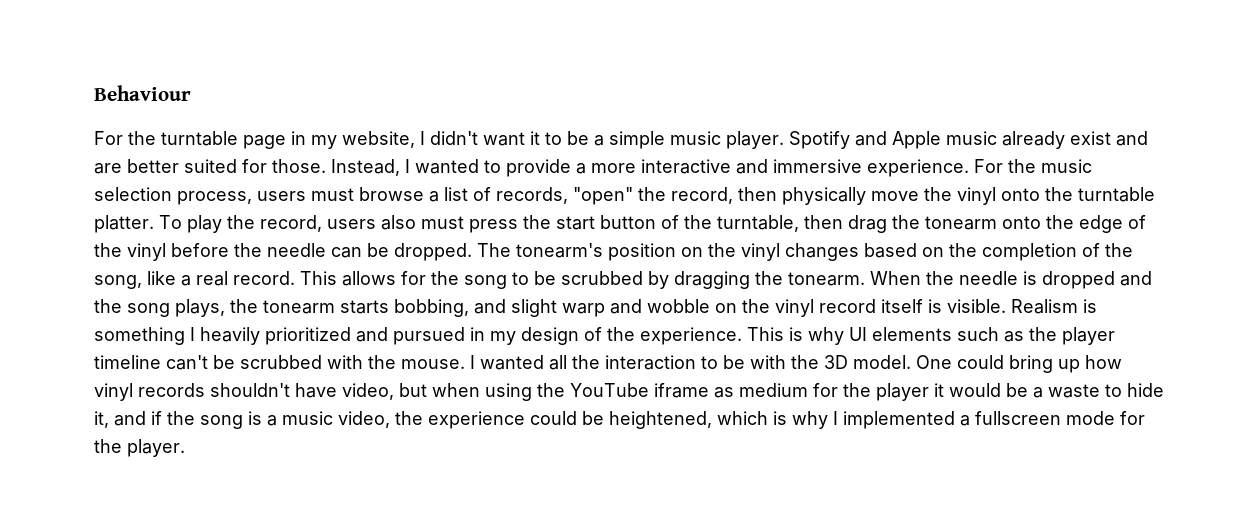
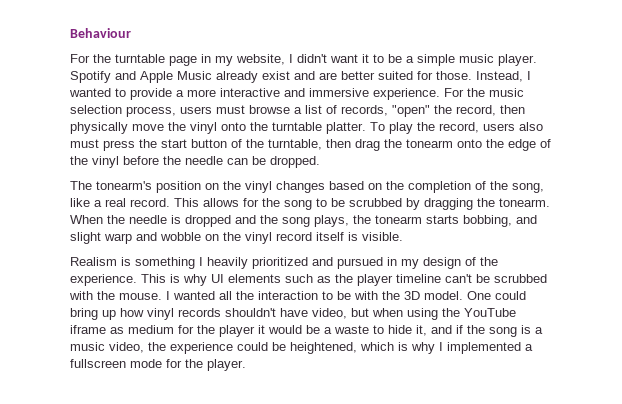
- Spotify and Apple music already exist and are better suited for those.
+ Spotify and Apple Music already exist and are better suited for those.
- To play the record, users also must press the start button of the turntable, then drag the tonearm onto the edge of the vinyl before the needle can be dropped. The tonearm's position on the vinyl changes based on the completion of the song, like a real record.
+ To play the record, users also must press the start button of the turntable, then drag the tonearm onto the edge of the vinyl before the needle can be dropped.
+ The tonearm's position on the vinyl changes based on the completion of the song, like a real record.
- When the needle is dropped and the song plays, the tonearm starts bobbing, and slight warp and wobble on the vinyl record itself is visible. Realism is something I heavily prioritized and pursued in my design of the experience.
+ When the needle is dropped and the song plays, the tonearm starts bobbing, and slight warp and wobble on the vinyl record itself is visible.
+ Realism is something I heavily prioritized and pursued in my design of the experience.

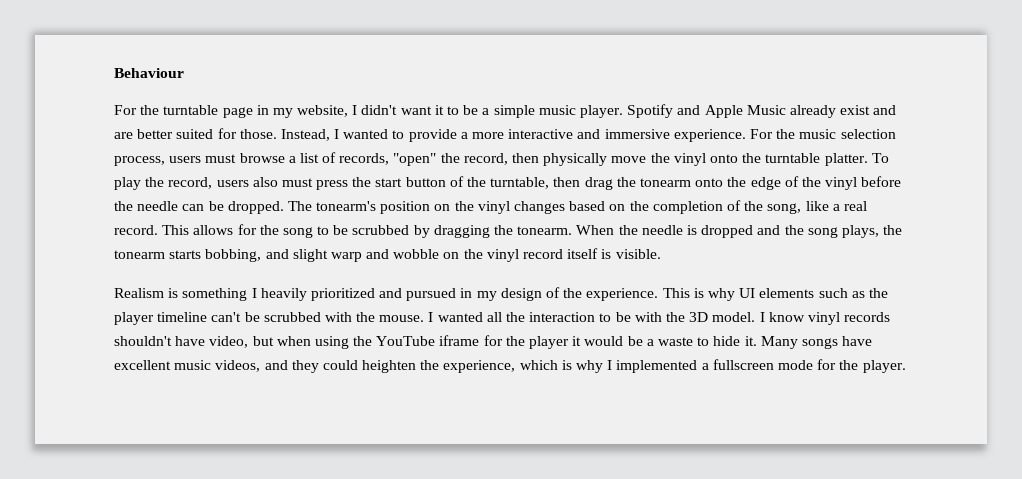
- To play the record, users also must press the start button of the turntable, then drag the tonearm onto the edge of the vinyl before the needle can be dropped.
- The tonearm's position on the vinyl changes based on the completion of the song, like a real record.
+ To play the record, users also must press the start button of the turntable, then drag the tonearm onto the edge of the vinyl before the needle can be dropped. The tonearm's position on the vinyl changes based on the completion of the song, like a real record.
- One could bring up how vinyl records shouldn't have video, but when using the YouTube iframe as medium for the player it would be a waste to hide it, and if the song is a music video, the experience could be heightened, which is why I implemented a fullscreen mode for the player.
+ I know vinyl records shouldn't have video, but when using the YouTube iframe for the player it would be a waste to hide it. Many songs have excellent music videos, and they could heighten the experience, which is why I implemented a fullscreen mode for the player.

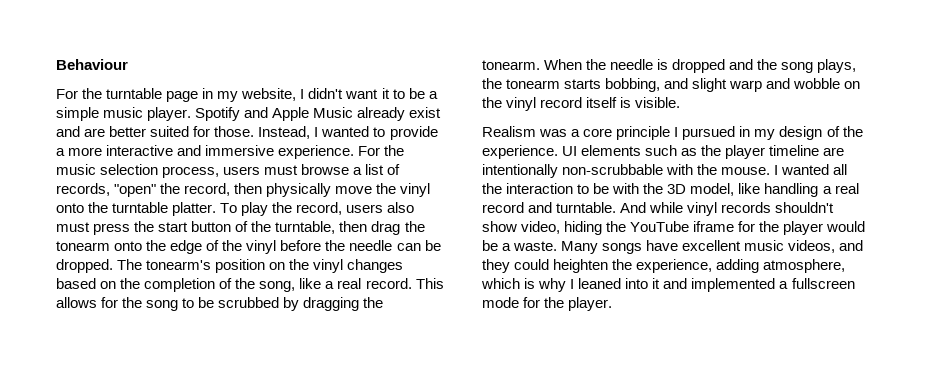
- Realism is something I heavily prioritized and pursued in my design of the experience.
+ Realism was a core principle I pursued in my design of the experience.
- This is why UI elements such as the player timeline can't be scrubbed with the mouse.
+ UI elements such as the player timeline are intentionally non-scrubbable with the mouse.
- I wanted all the interaction to be with the 3D model. I know vinyl records shouldn't have video, but when using the YouTube iframe for the player it would be a waste to hide it.
+ I wanted all the interaction to be with the 3D model, like handling a real record and turntable. And while vinyl records shouldn't show video, hiding the YouTube iframe for the player would be a waste.
- Many songs have excellent music videos, and they could heighten the experience, which is why I implemented a fullscreen mode for the player.
+ Many songs have excellent music videos, and they could heighten the experience, adding atmosphere, which is why I leaned into it and implemented a fullscreen mode for the player.

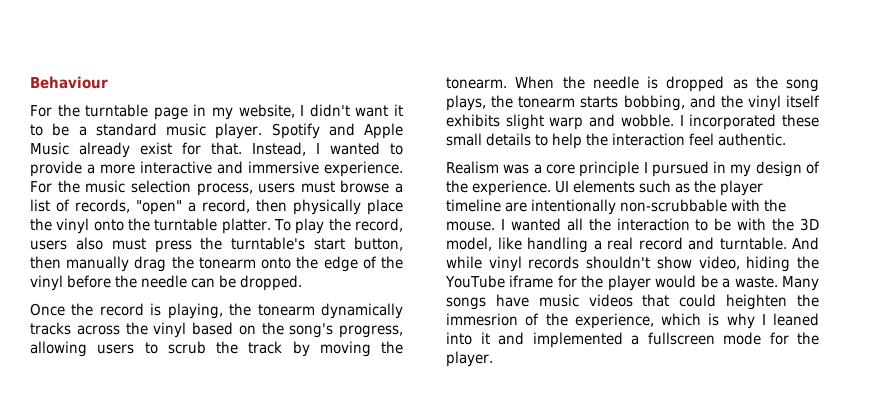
- For the turntable page in my website, I didn't want it to be a simple music player.
+ For the turntable page in my website, I didn't want it to be a standard music player.
- Spotify and Apple Music already exist and are better suited for those.
+ Spotify and Apple Music already exist for that.
- For the music selection process, users must browse a list of records, "open" the record, then physically move the vinyl onto the turntable platter.
+ For the music selection process, users must browse a list of records, "open" a record, then physically place the vinyl onto the turntable platter.
- To play the record, users also must press the start button of the turntable, then drag the tonearm onto the edge of the vinyl before the needle can be dropped. The tonearm's position on the vinyl changes based on the completion of the song, like a real record. This allows for the song to be scrubbed by dragging the tonearm.
+ To play the record, users also must press the turntable's start button, then manually drag the tonearm onto the edge of the vinyl before the needle can be dropped.
+ Once the record is playing, the tonearm dynamically tracks across the vinyl based on the song's progress, allowing users to scrub the track by moving the tonearm.
- When the needle is dropped and the song plays, the tonearm starts bobbing, and slight warp and wobble on the vinyl record itself is visible.
+ When the needle is dropped as the song plays, the tonearm starts bobbing, and the vinyl itself exhibits slight warp and wobble. I incorporated these small details to help the interaction feel authentic.
- Many songs have excellent music videos, and they could heighten the experience, adding atmosphere, which is why I leaned into it and implemented a fullscreen mode for the player.
+ Many songs have music videos that could heighten the immesrion of the experience, which is why I leaned into it and implemented a fullscreen mode for the player.

